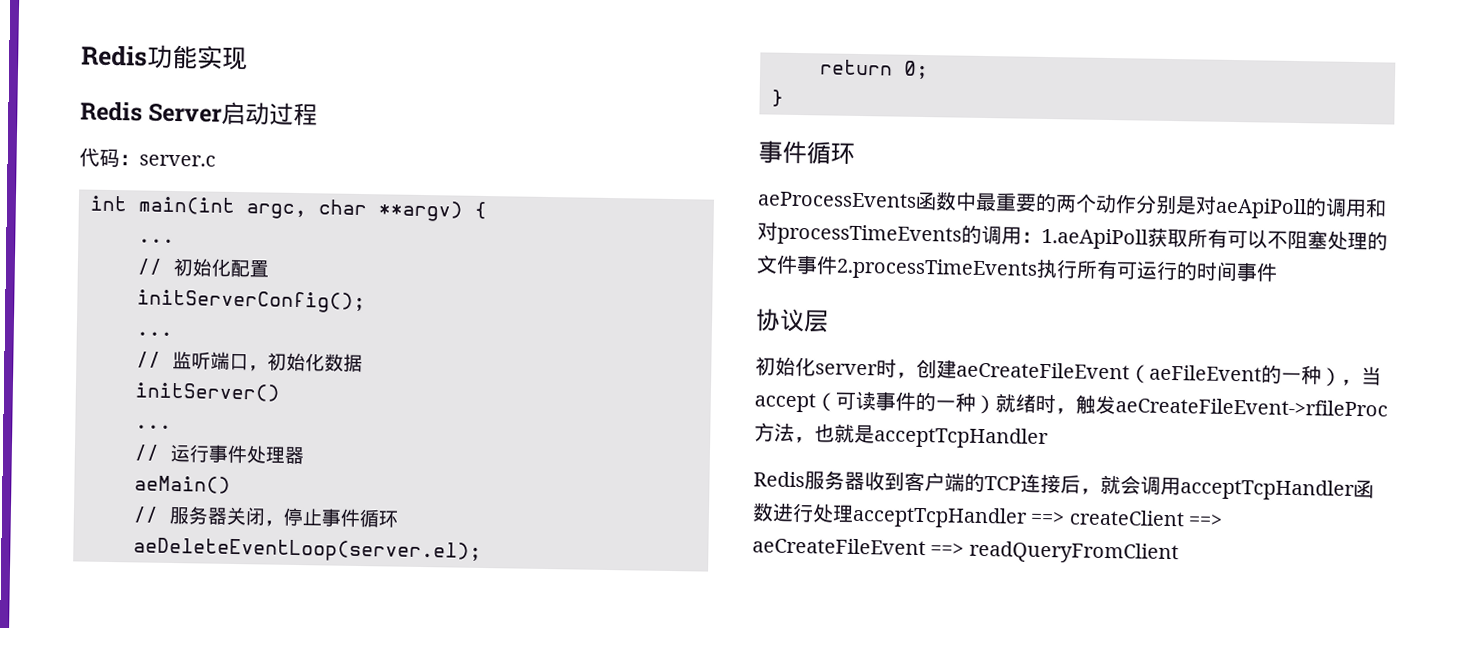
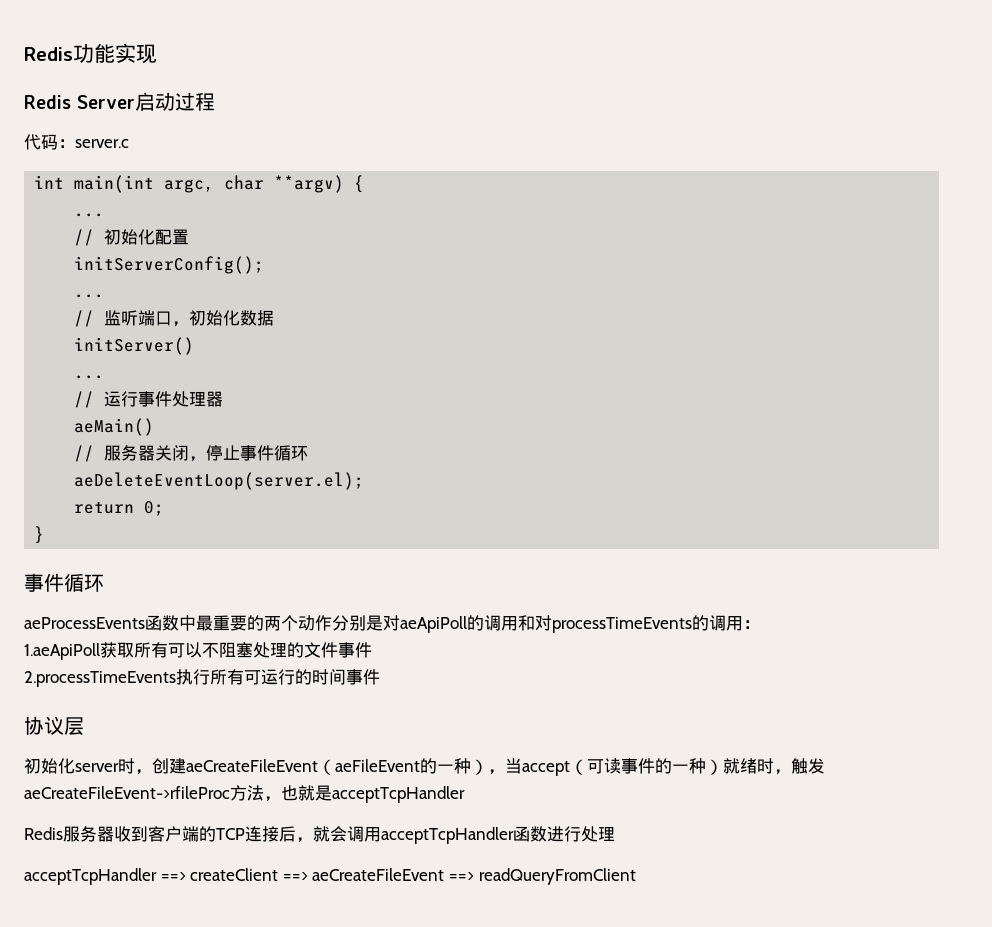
- aeProcessEvents函数中最重要的两个动作分别是对aeApiPoll的调用和对processTimeEvents的调用：1.aeApiPoll获取所有可以不阻塞处理的文件事件2.processTimeEvents执行所有可运行的时间事件
+ aeProcessEvents函数中最重要的两个动作分别是对aeApiPoll的调用和对processTimeEvents的调用：
+ 1.aeApiPoll获取所有可以不阻塞处理的文件事件
+ 2.processTimeEvents执行所有可运行的时间事件
- Redis服务器收到客户端的TCP连接后，就会调用acceptTcpHandler函数进行处理acceptTcpHandler ==> createClient ==> aeCreateFileEvent ==> readQueryFromClient
+ Redis服务器收到客户端的TCP连接后，就会调用acceptTcpHandler函数进行处理
+ acceptTcpHandler ==> createClient ==> aeCreateFileEvent ==> readQueryFromClient

